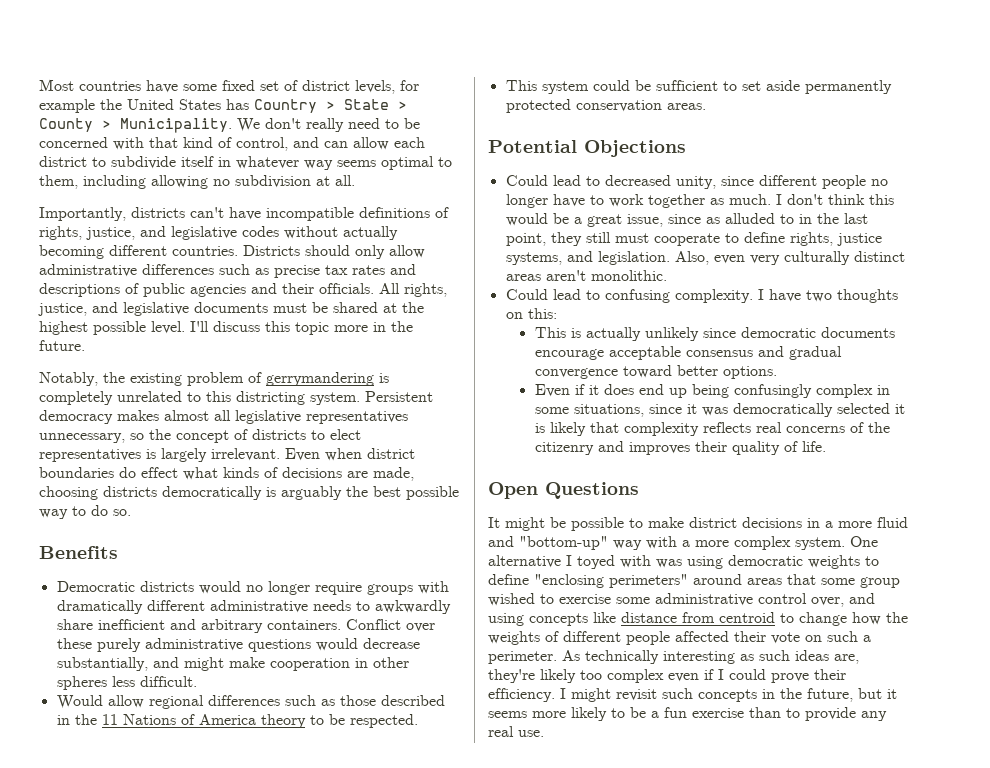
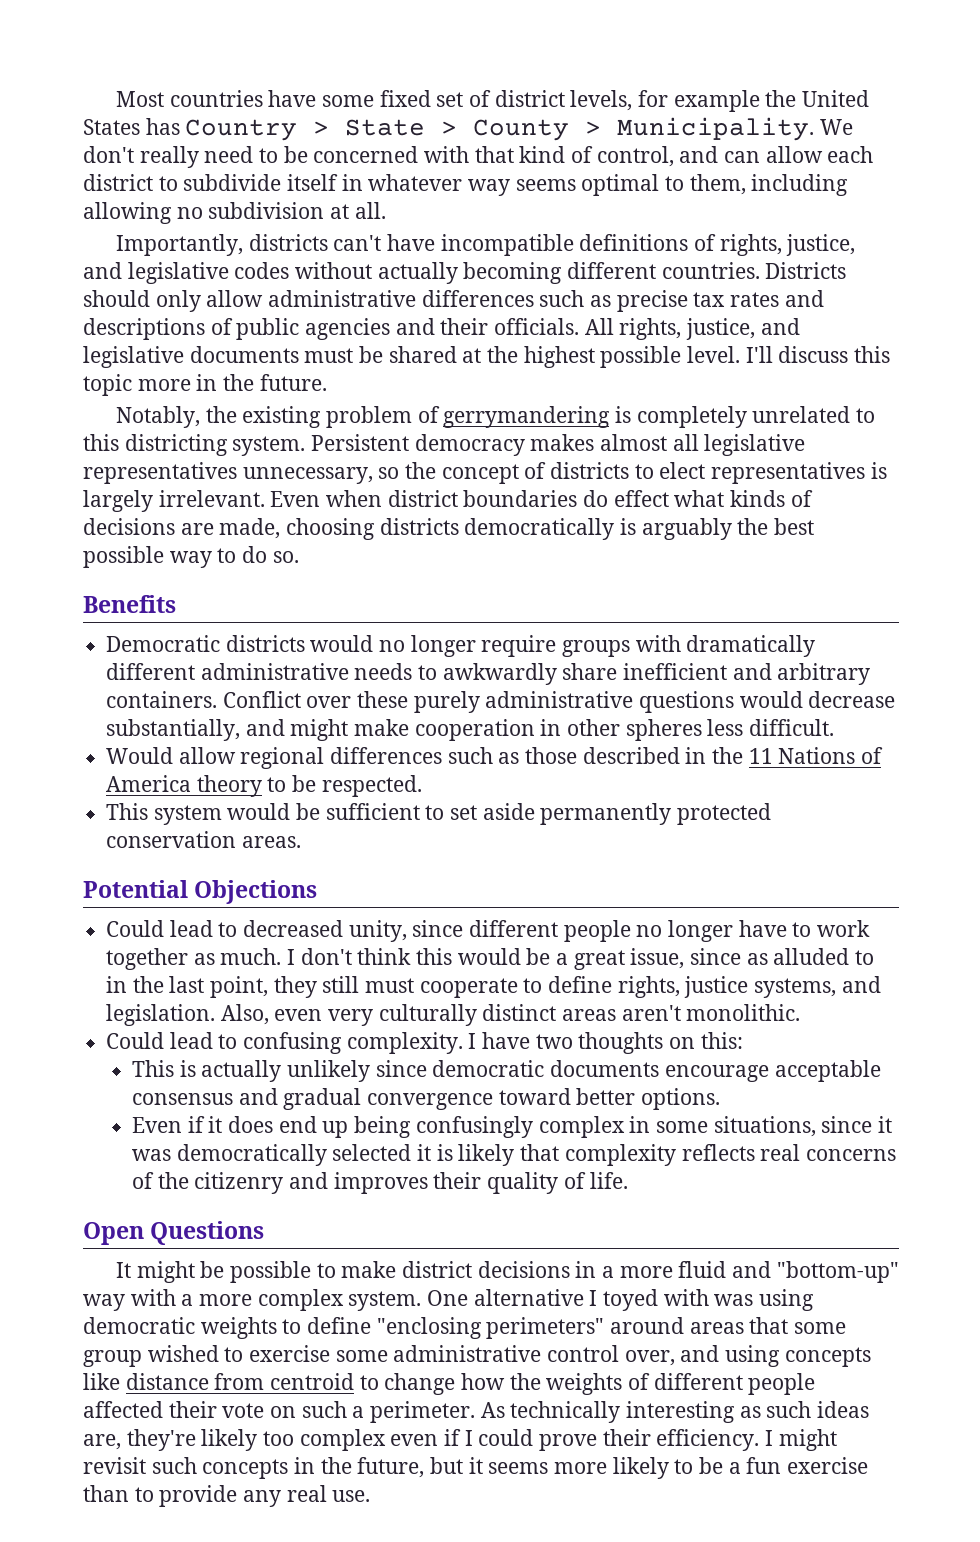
- This system could be sufficient to set aside permanently protected conservation areas.
+ This system would be sufficient to set aside permanently protected conservation areas.

